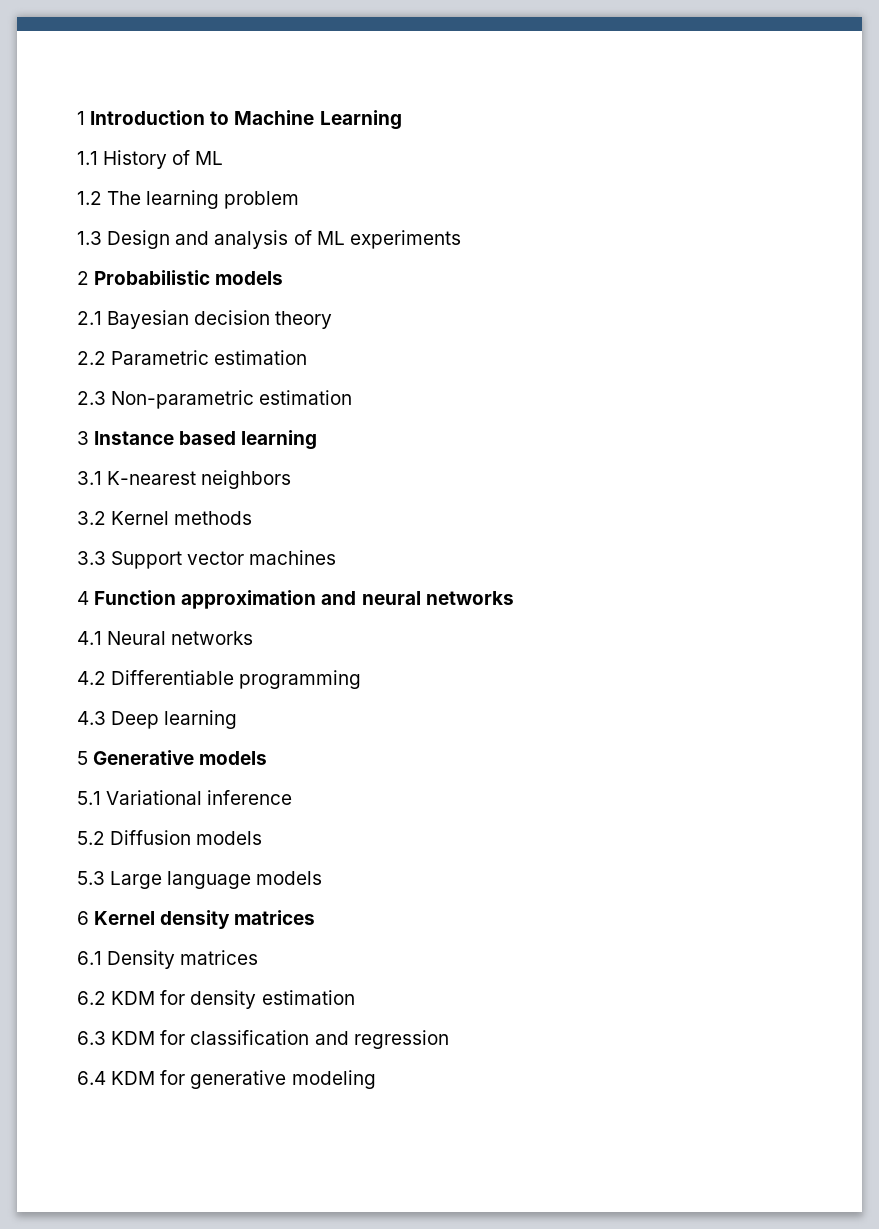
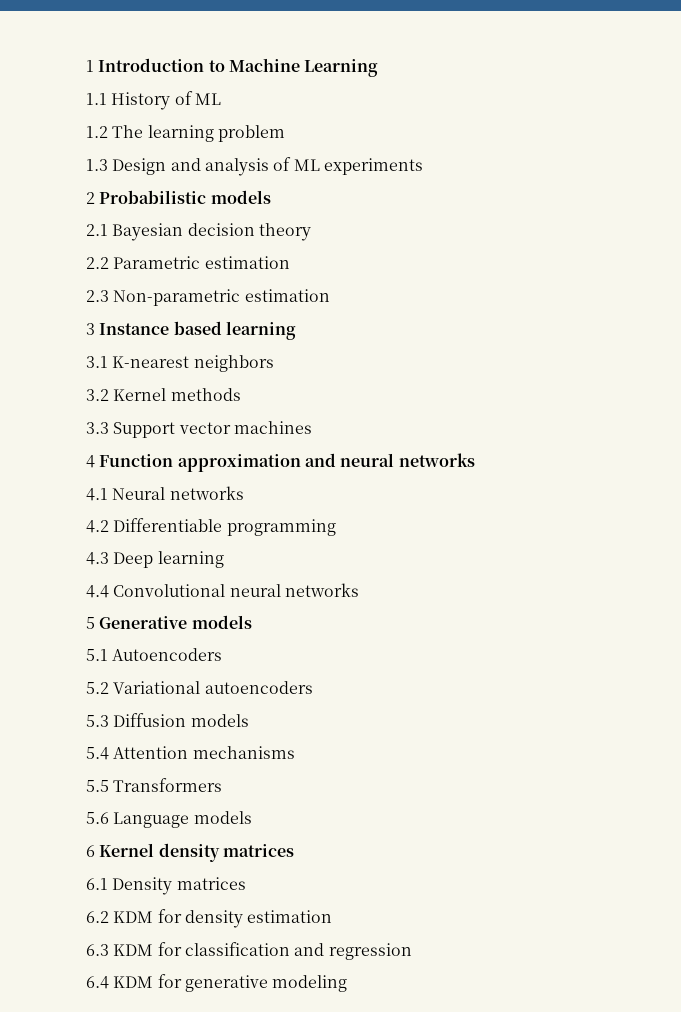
+ 4.4 Convolutional neural networks
- 5.1 Variational inference
+ 5.1 Autoencoders
- 5.2 Diffusion models
+ 5.2 Variational autoencoders
+ 5.3 Diffusion models
- 5.3 Large language models
+ 5.4 Attention mechanisms
+ 5.5 Transformers
+ 5.6 Language models

